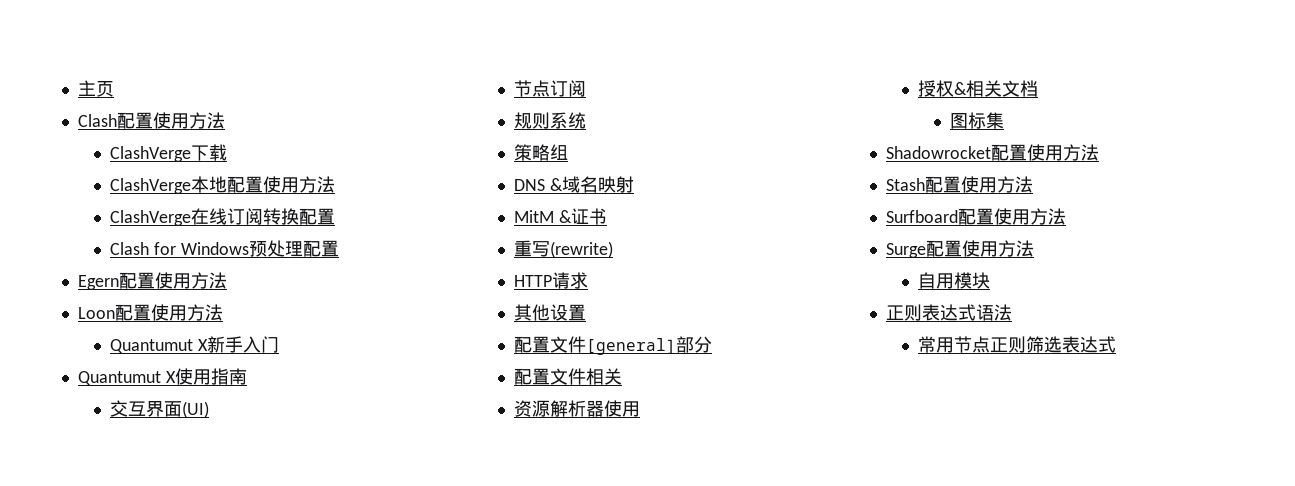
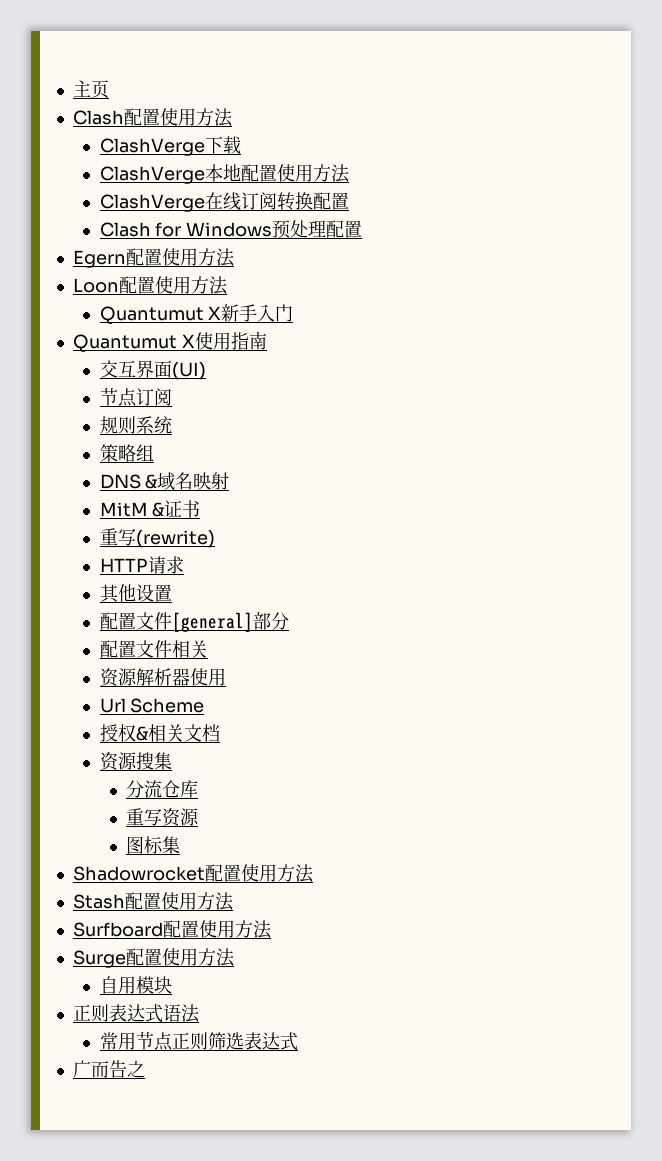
+ Url Scheme
+ 资源搜集
+ 分流仓库
+ 重写资源
+ 广而告之

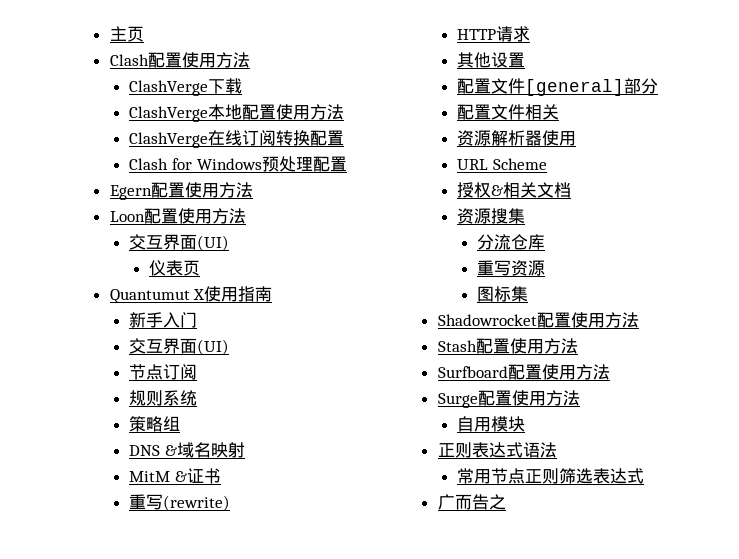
  Loon配置使用方法
- Quantumut X新手入门
+ 交互界面(UI)
+ 仪表页
+ 新手入门
- Url Scheme
+ URL Scheme

